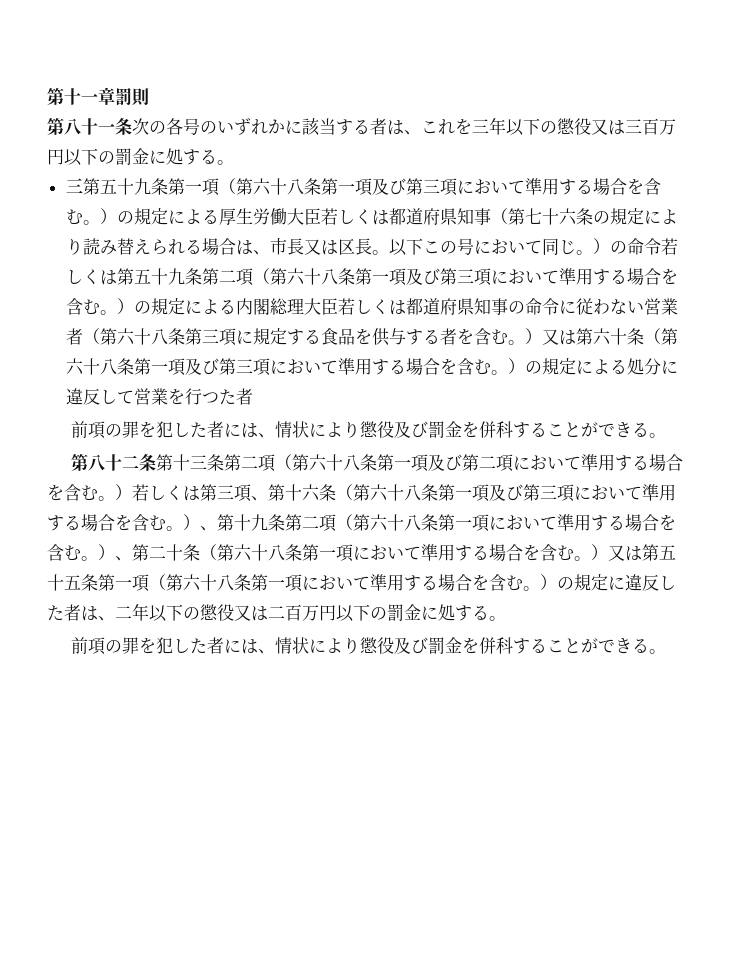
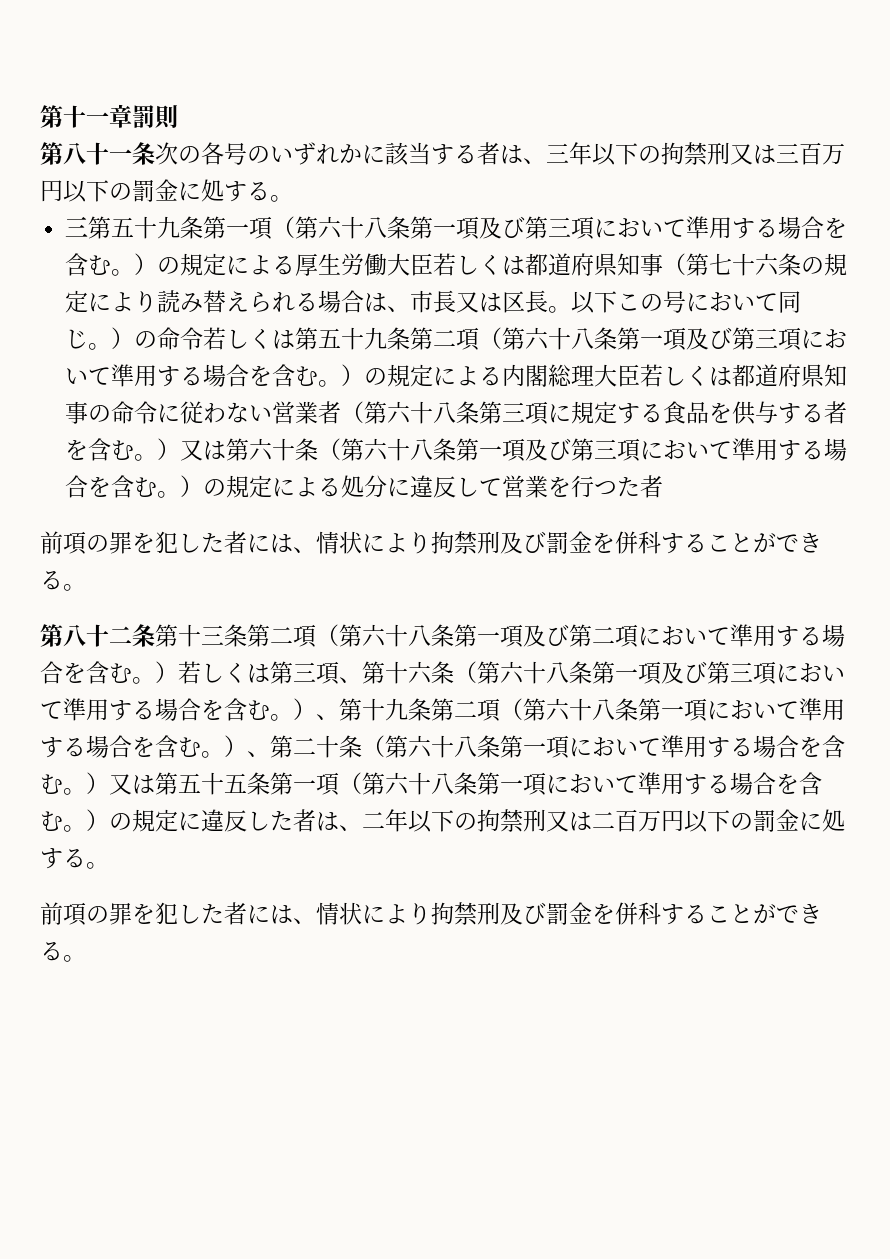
- 第八十一条次の各号のいずれかに該当する者は、これを三年以下の懲役又は三百万円以下の罰金に処する。
+ 第八十一条次の各号のいずれかに該当する者は、三年以下の拘禁刑又は三百万円以下の罰金に処する。
  以下この号において同じ。）の命令若しくは第五十九条第二項（第六十八条第一項及び第三項において準用する場合を含む。）の規定による内閣総理大臣若しくは都道府県知事の命令に従わない営業者（第六十八条第三項に規定する食品を供与する者を含む。）又は第六十条（第六十八条第一項及び第三項において準用する場合を含む。）の規定による処分に違反して営業を行つた者
- 前項の罪を犯した者には、情状により懲役及び罰金を併科することができる。
+ 前項の罪を犯した者には、情状により拘禁刑及び罰金を併科することができる。
- 第八十二条第十三条第二項（第六十八条第一項及び第二項において準用する場合を含む。）若しくは第三項、第十六条（第六十八条第一項及び第三項において準用する場合を含む。）、第十九条第二項（第六十八条第一項において準用する場合を含む。）、第二十条（第六十八条第一項において準用する場合を含む。）又は第五十五条第一項（第六十八条第一項において準用する場合を含む。）の規定に違反した者は、二年以下の懲役又は二百万円以下の罰金に処する。
- 前項の罪を犯した者には、情状により懲役及び罰金を併科することができる。
+ 第八十二条第十三条第二項（第六十八条第一項及び第二項において準用する場合を含む。）若しくは第三項、第十六条（第六十八条第一項及び第三項において準用する場合を含む。）、第十九条第二項（第六十八条第一項において準用する場合を含む。）、第二十条（第六十八条第一項において準用する場合を含む。）又は第五十五条第一項（第六十八条第一項において準用する場合を含む。）の規定に違反した者は、二年以下の拘禁刑又は二百万円以下の罰金に処する。
+ 前項の罪を犯した者には、情状により拘禁刑及び罰金を併科することができる。

